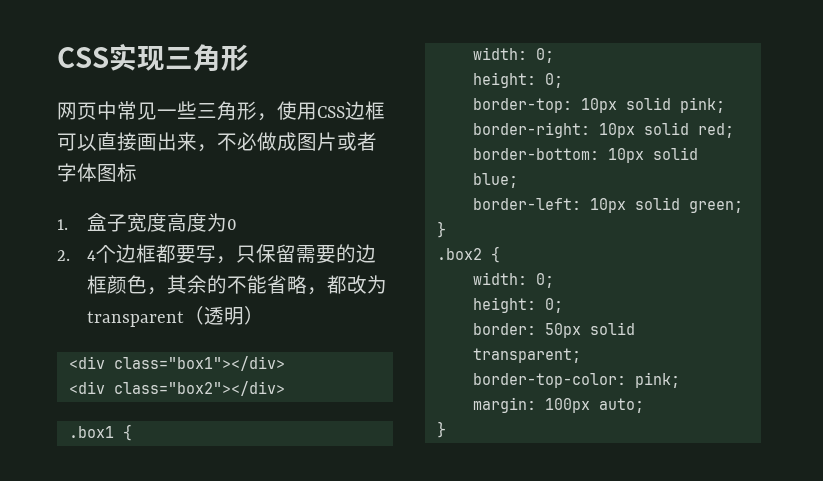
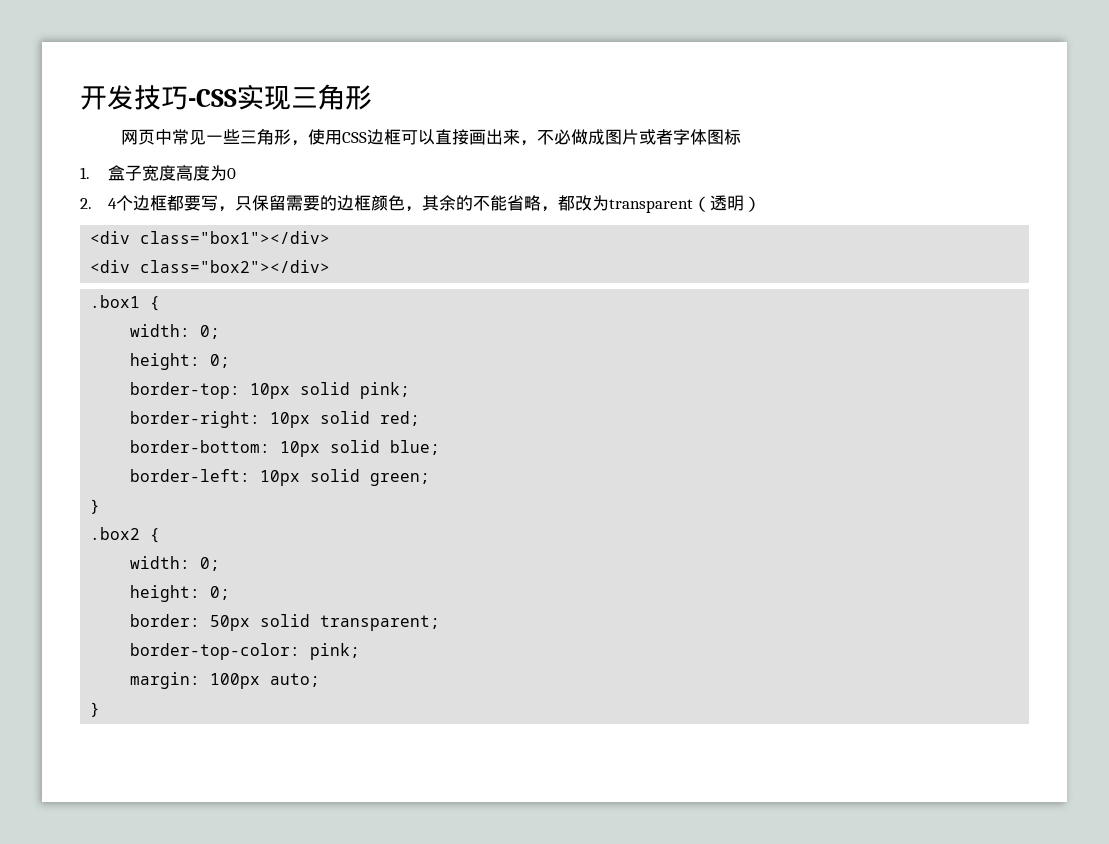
- CSS实现三角形
+ 开发技巧-CSS实现三角形

